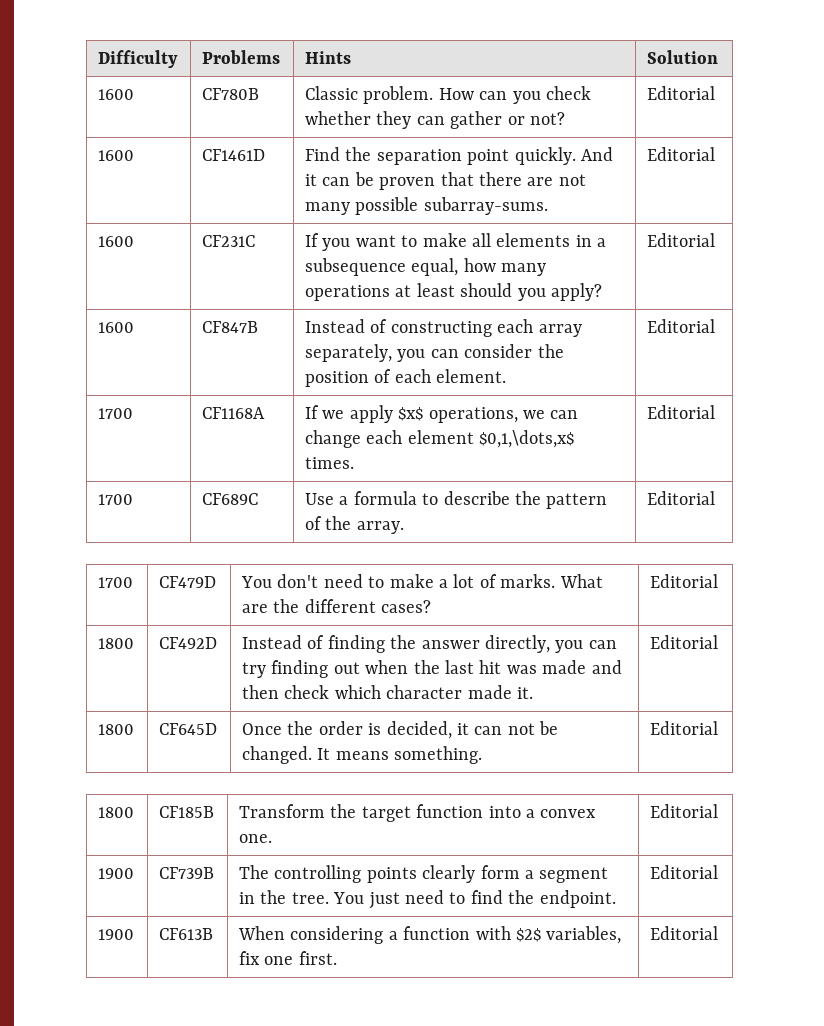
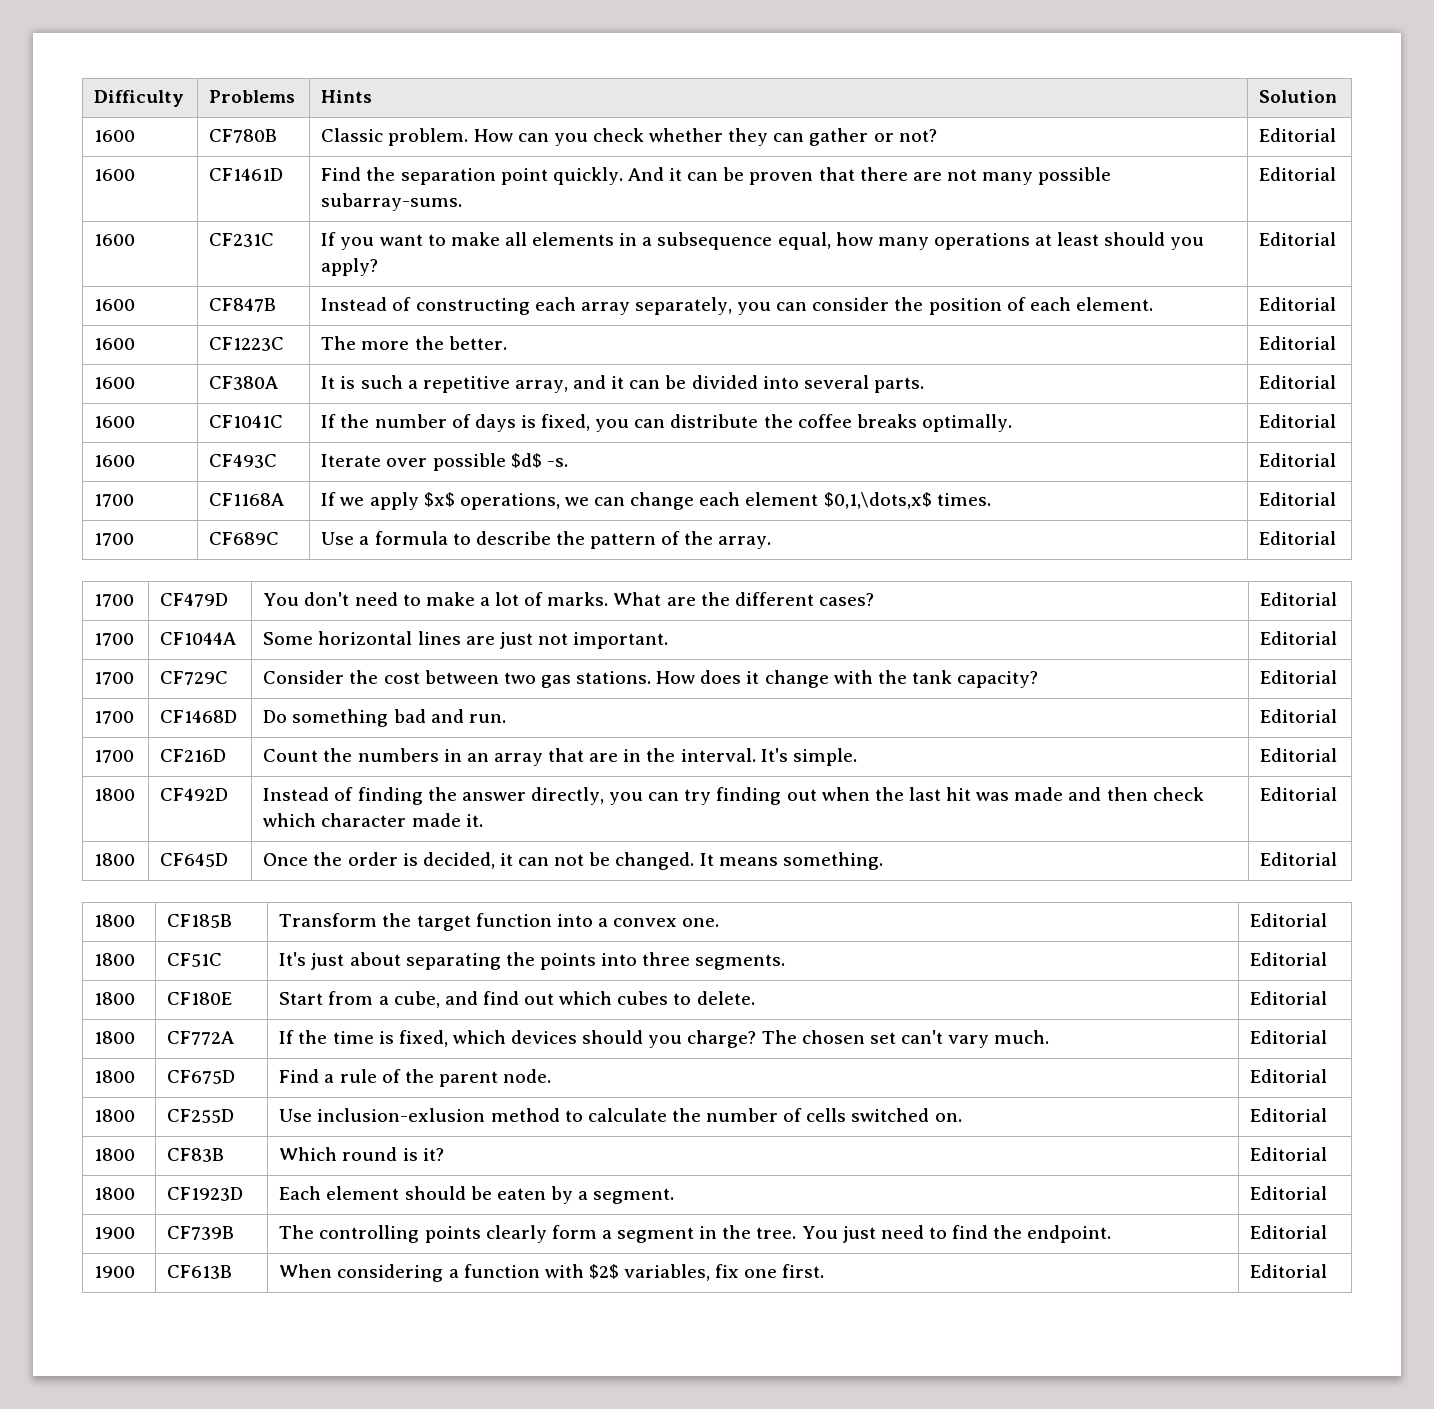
+ 1600 | CF1223C | The more the better. | Editorial
+ 1600 | CF380A | It is such a repetitive array, and it can be divided into several parts. | Editorial
+ 1600 | CF1041C | If the number of days is fixed, you can distribute the coffee breaks optimally. | Editorial
+ 1600 | CF493C | Iterate over possible $d$ -s. | Editorial
+ 1700 | CF1044A | Some horizontal lines are just not important. | Editorial
+ 1700 | CF729C | Consider the cost between two gas stations. How does it change with the tank capacity? | Editorial
+ 1700 | CF1468D | Do something bad and run. | Editorial
+ 1700 | CF216D | Count the numbers in an array that are in the interval. It's simple. | Editorial
+ 1800 | CF51C | It's just about separating the points into three segments. | Editorial
+ 1800 | CF180E | Start from a cube, and find out which cubes to delete. | Editorial
+ 1800 | CF772A | If the time is fixed, which devices should you charge? The chosen set can't vary much. | Editorial
+ 1800 | CF675D | Find a rule of the parent node. | Editorial
+ 1800 | CF255D | Use inclusion-exlusion method to calculate the number of cells switched on. | Editorial
+ 1800 | CF83B | Which round is it? | Editorial
+ 1800 | CF1923D | Each element should be eaten by a segment. | Editorial

